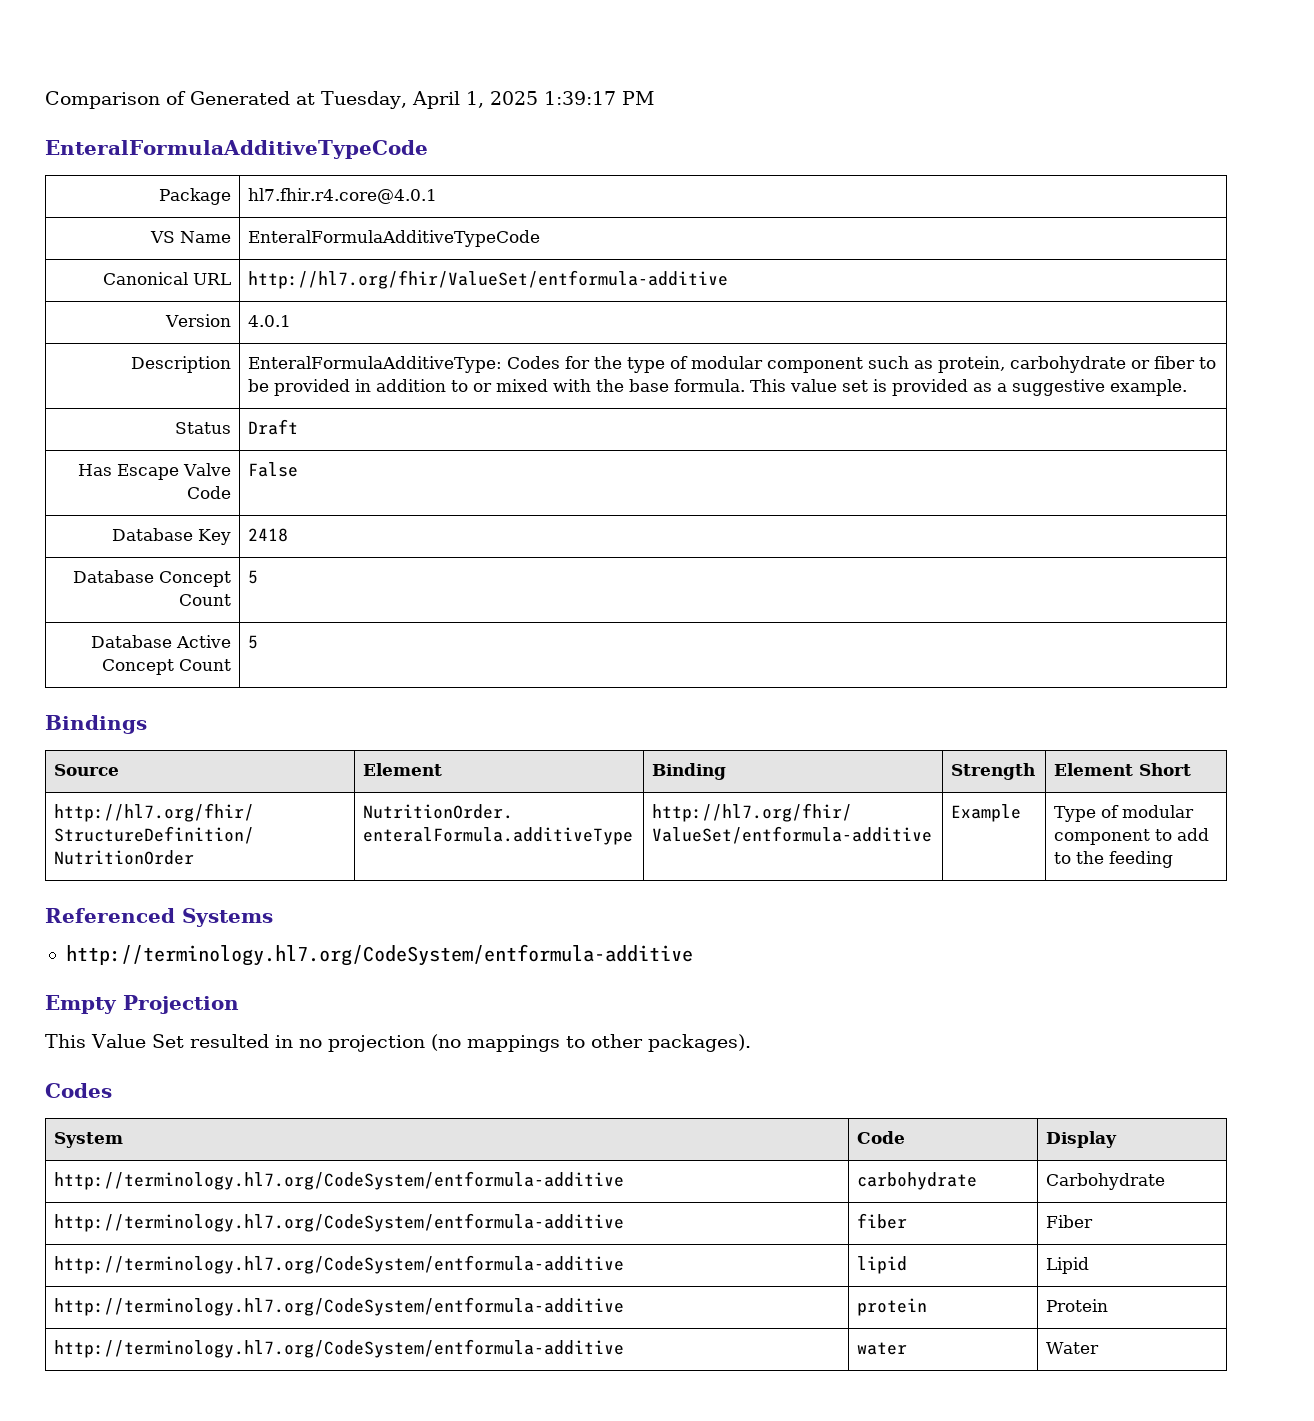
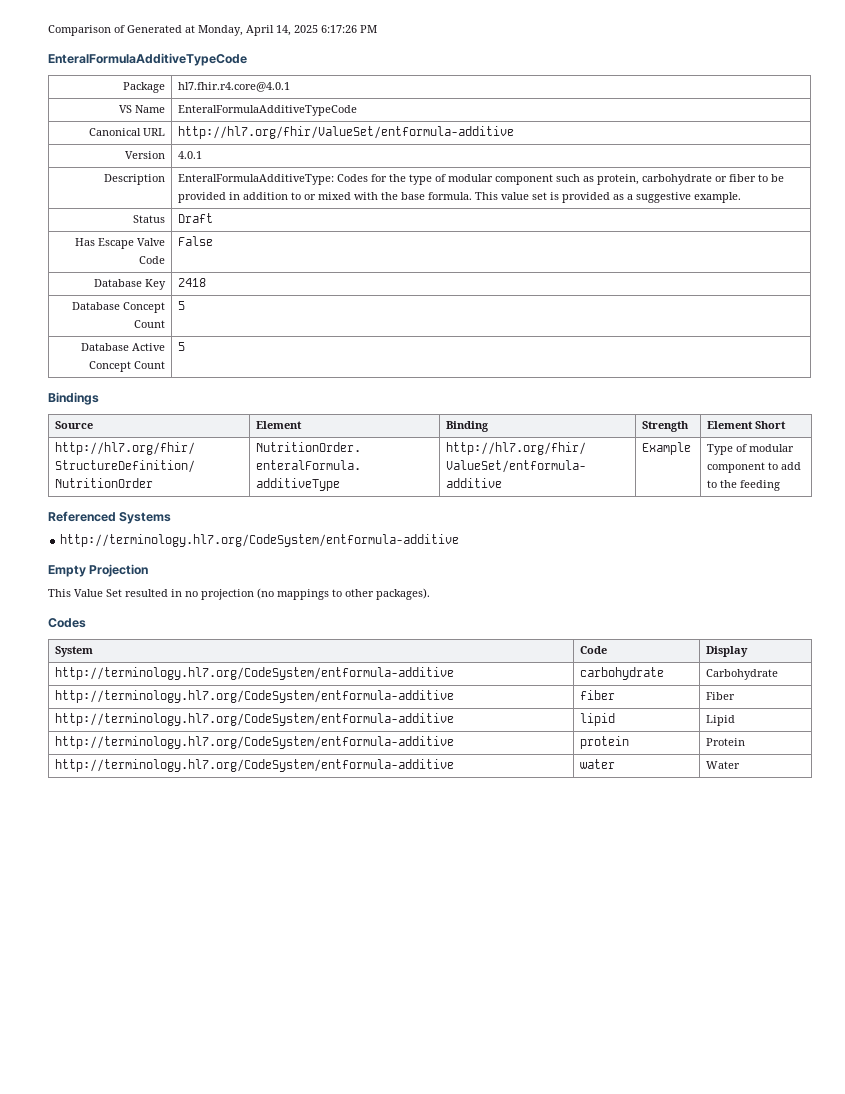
- Comparison of Generated at Tuesday, April 1, 2025 1:39:17 PM
+ Comparison of Generated at Monday, April 14, 2025 6:17:26 PM

